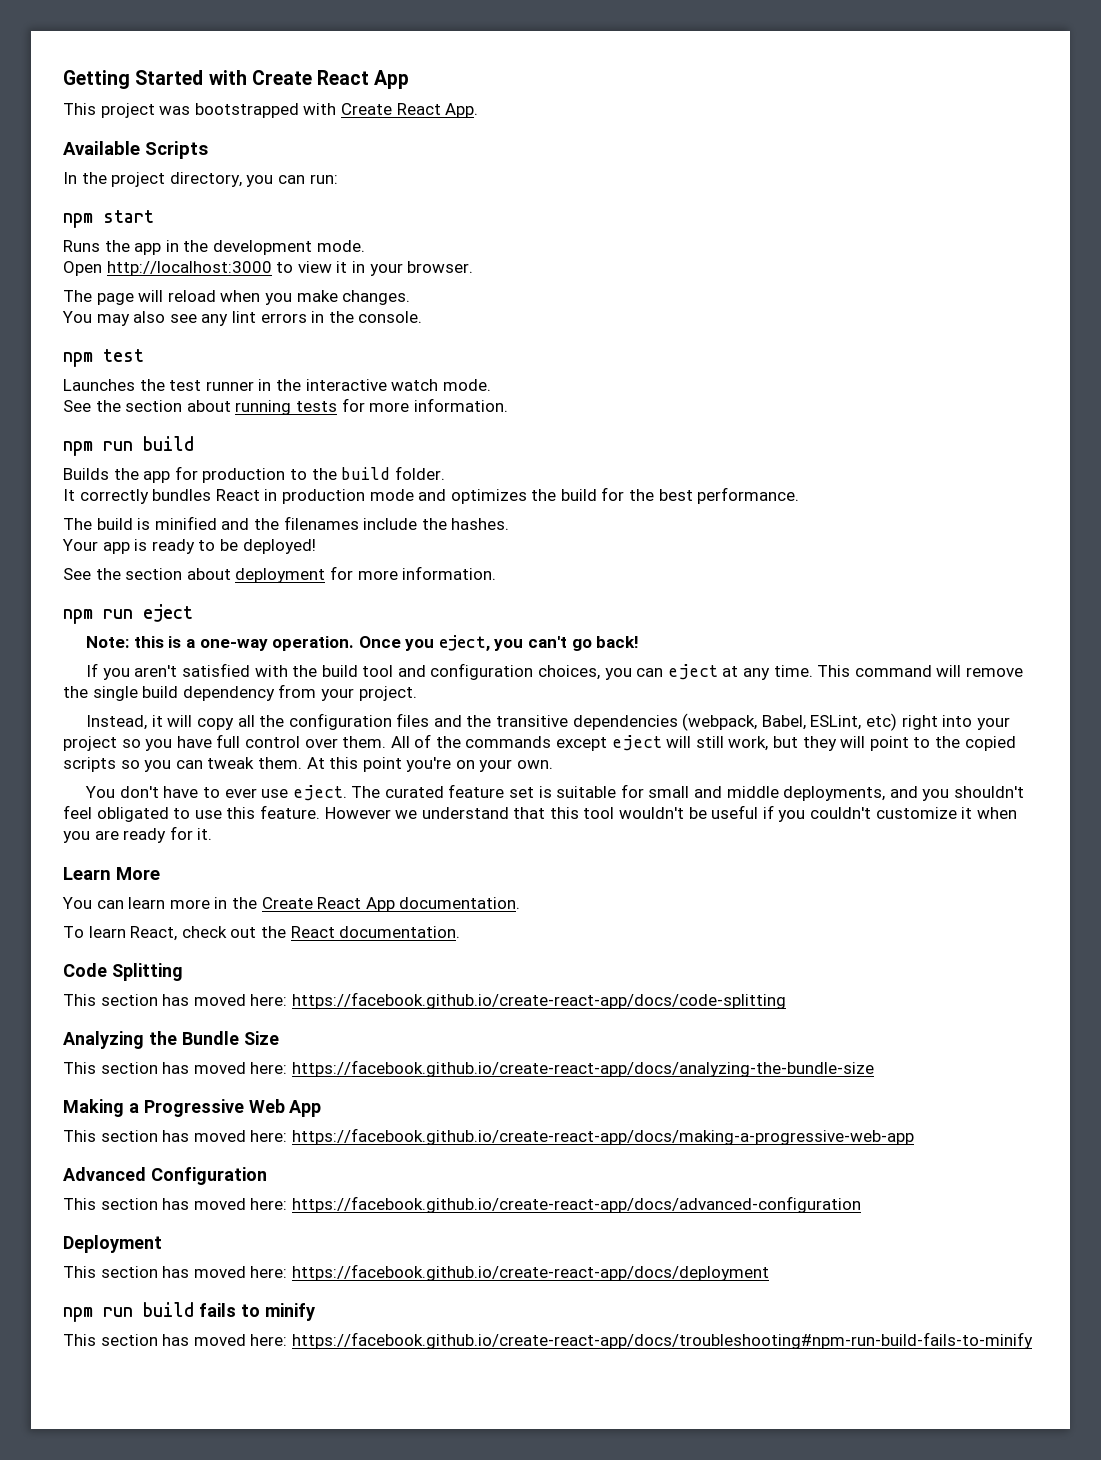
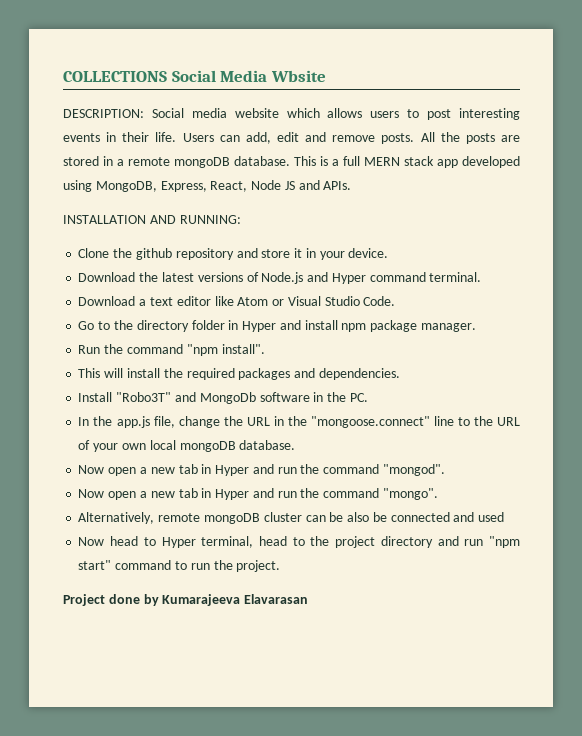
- Getting Started with Create React App
- This project was bootstrapped with Create React App.
- Available Scripts
- In the project directory, you can run:
- npm start
- Runs the app in the development mode.
- Open http://localhost:3000 to view it in your browser.
- The page will reload when you make changes.
- You may also see any lint errors in the console.
- npm test
- Launches the test runner in the interactive watch mode.
- See the section about running tests for more information.
- npm run build
- Builds the app for production to the build folder.
- It correctly bundles React in production mode and optimizes the build for the best performance.
- The build is minified and the filenames include the hashes.
- Your app is ready to be deployed!
- See the section about deployment for more information.
- npm run eject
- Note: this is a one-way operation. Once you eject, you can't go back!
- If you aren't satisfied with the build tool and configuration choices, you can eject at any time. This command will remove the single build dependency from your project.
- Instead, it will copy all the configuration files and the transitive dependencies (webpack, Babel, ESLint, etc) right into your project so you have full control over them. All of the commands except eject will still work, but they will point to the copied scripts so you can tweak them. At this point you're on your own.
- You don't have to ever use eject. The curated feature set is suitable for small and middle deployments, and you shouldn't feel obligated to use this feature. However we understand that this tool wouldn't be useful if you couldn't customize it when you are ready for it.
- Learn More
- You can learn more in the Create React App documentation.
- To learn React, check out the React documentation.
- Code Splitting
- This section has moved here: https://facebook.github.io/create-react-app/docs/code-splitting
- Analyzing the Bundle Size
- This section has moved here: https://facebook.github.io/create-react-app/docs/analyzing-the-bundle-size
- Making a Progressive Web App
- This section has moved here: https://facebook.github.io/create-react-app/docs/making-a-progressive-web-app
- Advanced Configuration
- This section has moved here: https://facebook.github.io/create-react-app/docs/advanced-configuration
- Deployment
- This section has moved here: https://facebook.github.io/create-react-app/docs/deployment
- npm run build fails to minify
- This section has moved here: https://facebook.github.io/create-react-app/docs/troubleshooting#npm-run-build-fails-to-minify
+ COLLECTIONS Social Media Wbsite
+ DESCRIPTION: Social media website which allows users to post interesting events in their life. Users can add, edit and remove posts. All the posts are stored in a remote mongoDB database. This is a full MERN stack app developed using MongoDB, Express, React, Node JS and APIs.
+ INSTALLATION AND RUNNING:
+ Clone the github repository and store it in your device.
+ Download the latest versions of Node.js and Hyper command terminal.
+ Download a text editor like Atom or Visual Studio Code.
+ Go to the directory folder in Hyper and install npm package manager.
+ Run the command "npm install".
+ This will install the required packages and dependencies.
+ Install "Robo3T" and MongoDb software in the PC.
+ In the app.js file, change the URL in the "mongoose.connect" line to the URL of your own local mongoDB database.
+ Now open a new tab in Hyper and run the command "mongod".
+ Now open a new tab in Hyper and run the command "mongo".
+ Alternatively, remote mongoDB cluster can be also be connected and used
+ Now head to Hyper terminal, head to the project directory and run "npm start" command to run the project.
+ Project done by Kumarajeeva Elavarasan

